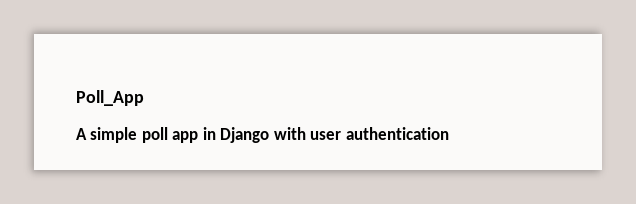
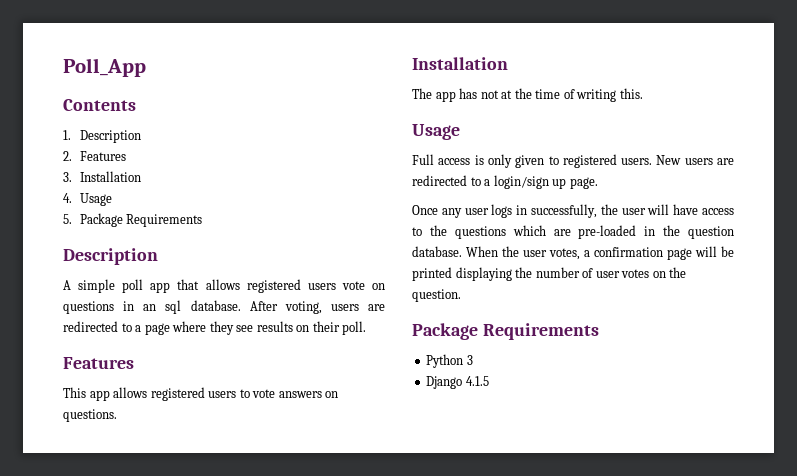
- A simple poll app in Django with user authentication
+ Contents
+ 1. Description
+ 2. Features
+ 3. Installation
+ 4. Usage
+ 5. Package Requirements
+ Description
+ A simple poll app that allows registered users vote on questions in an sql database. After voting, users are redirected to a page where they see results on their poll.
+ Features
+ This app allows registered users to vote answers on questions.
+ Installation
+ The app has not at the time of writing this.
+ Usage
+ Full access is only given to registered users. New users are redirected to a login/sign up page.
+ Once any user logs in successfully, the user will have access to the questions which are pre-loaded in the question database. When the user votes, a confirmation page will be printed displaying the number of user votes on the question.
+ Package Requirements
+ Python 3
+ Django 4.1.5

